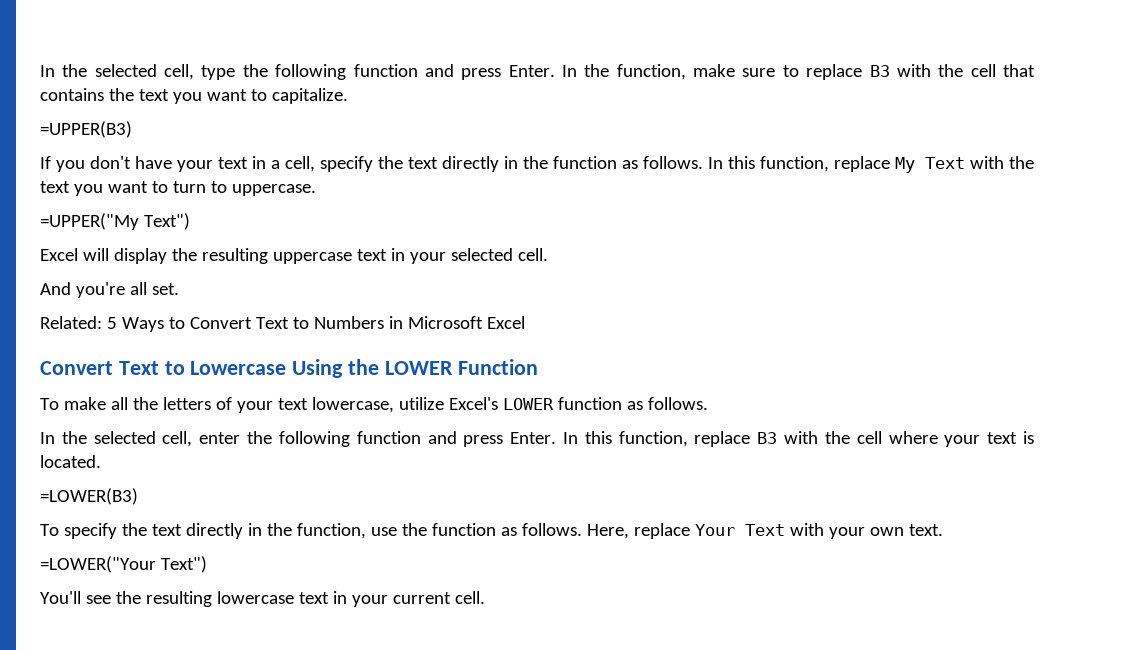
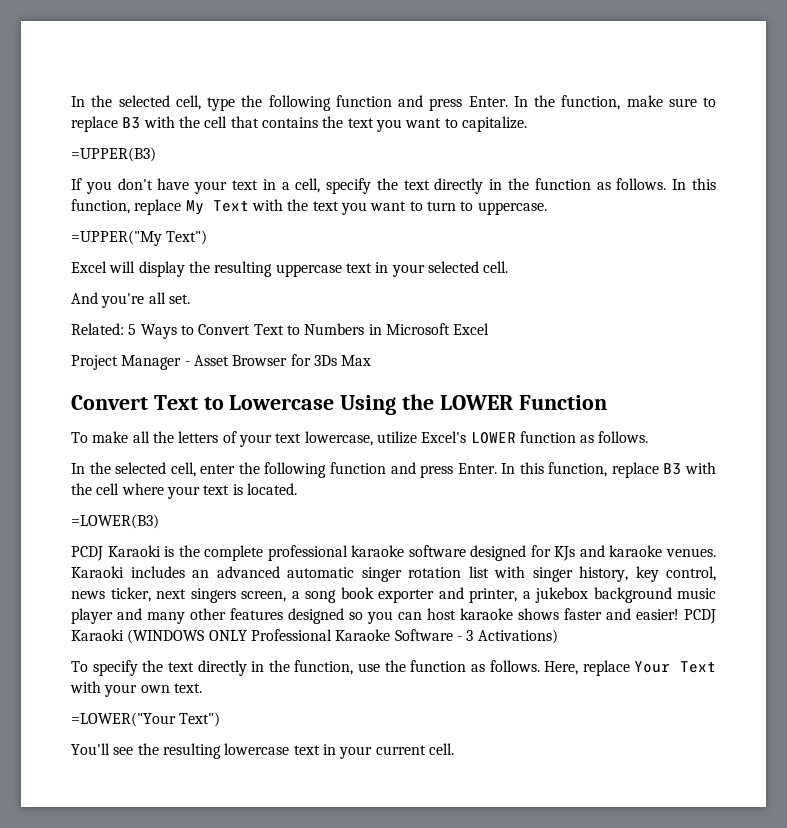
+ Project Manager - Asset Browser for 3Ds Max
+ PCDJ Karaoki is the complete professional karaoke software designed for KJs and karaoke venues. Karaoki includes an advanced automatic singer rotation list with singer history, key control, news ticker, next singers screen, a song book exporter and printer, a jukebox background music player and many other features designed so you can host karaoke shows faster and easier! PCDJ Karaoki (WINDOWS ONLY Professional Karaoke Software - 3 Activations)

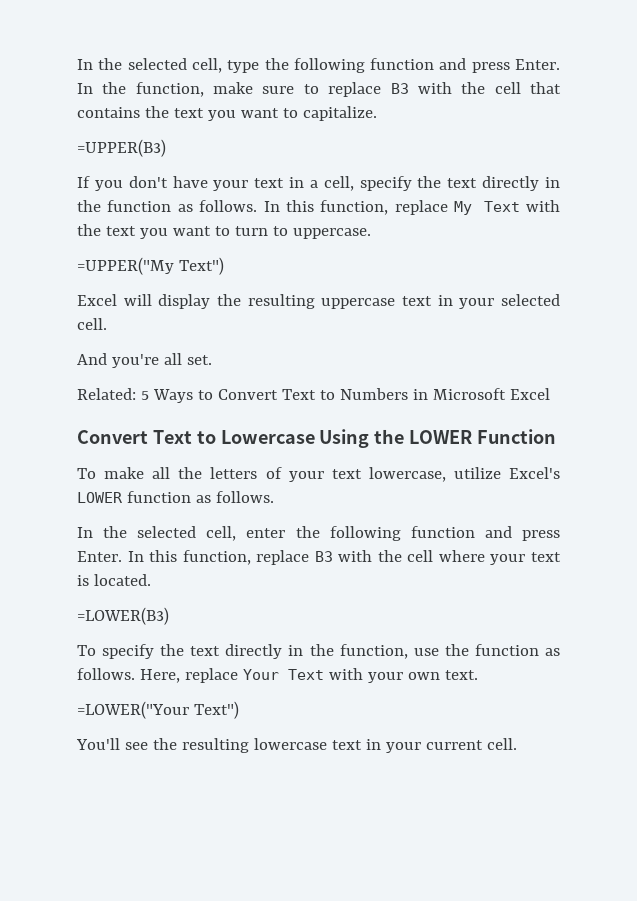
- Project Manager - Asset Browser for 3Ds Max
- PCDJ Karaoki is the complete professional karaoke software designed for KJs and karaoke venues. Karaoki includes an advanced automatic singer rotation list with singer history, key control, news ticker, next singers screen, a song book exporter and printer, a jukebox background music player and many other features designed so you can host karaoke shows faster and easier! PCDJ Karaoki (WINDOWS ONLY Professional Karaoke Software - 3 Activations)

